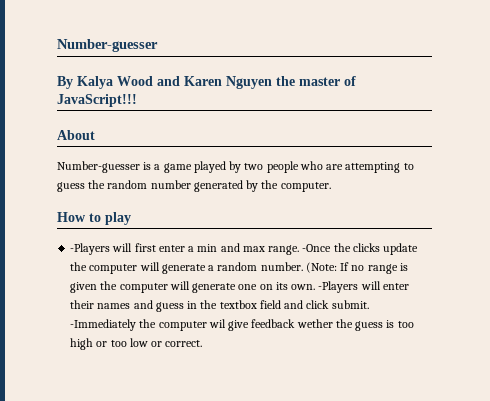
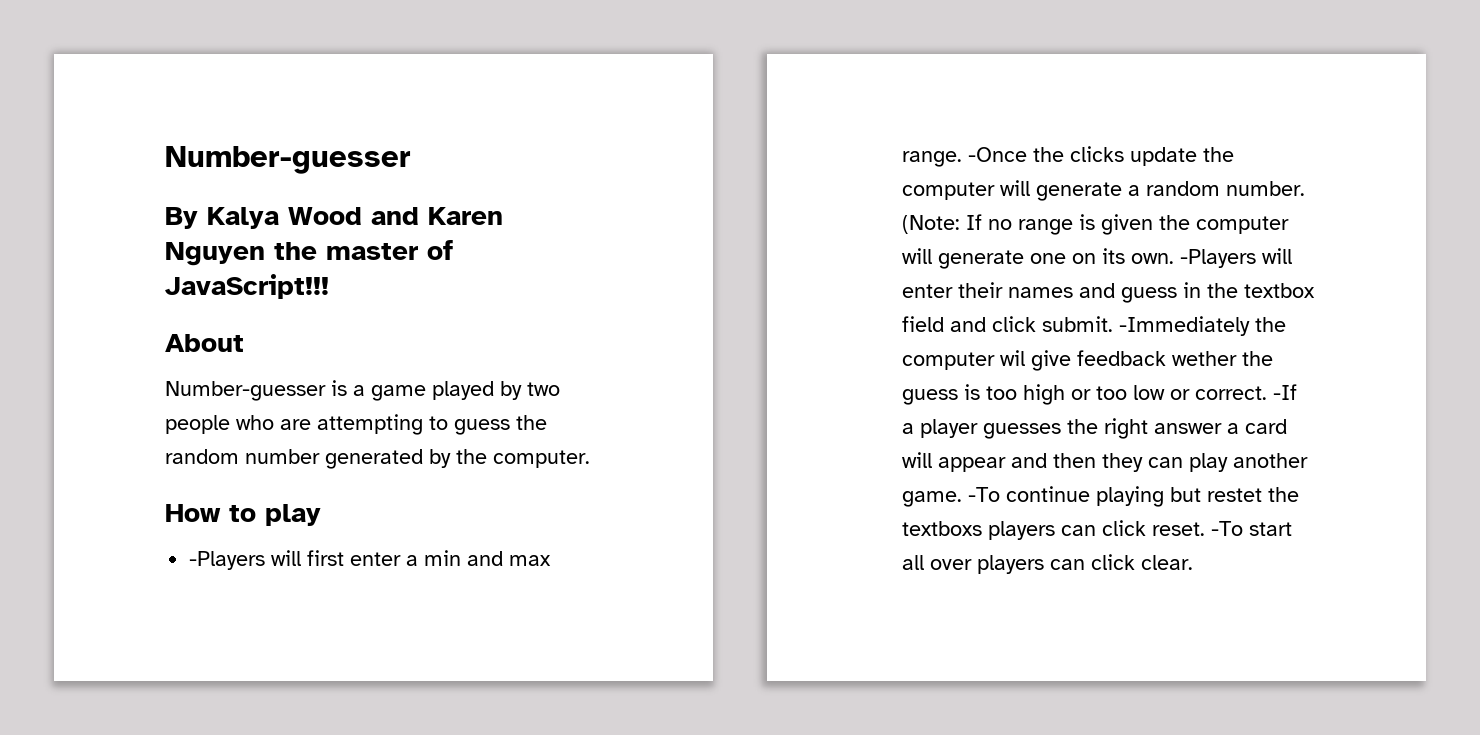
+ -If a player guesses the right answer a card will appear and then they can play another game. -To continue playing but restet the textboxs players can click reset. -To start all over players can click clear.

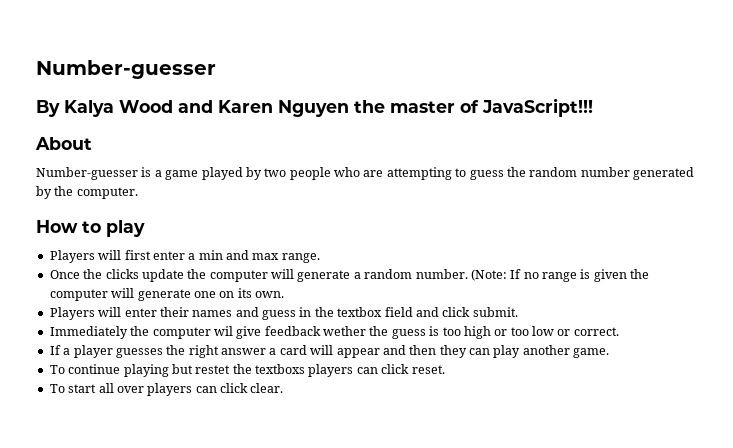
- -Players will first enter a min and max range. -Once the clicks update the computer will generate a random number.
+ Players will first enter a min and max range.
+ Once the clicks update the computer will generate a random number.
- If no range is given the computer will generate one on its own. -Players will enter their names and guess in the textbox field and click submit. -Immediately the computer wil give feedback wether the guess is too high or too low or correct. -If a player guesses the right answer a card will appear and then they can play another game. -To continue playing but restet the textboxs players can click reset. -To start all over players can click clear.
+ If no range is given the computer will generate one on its own.
+ Players will enter their names and guess in the textbox field and click submit.
+ Immediately the computer wil give feedback wether the guess is too high or too low or correct.
+ If a player guesses the right answer a card will appear and then they can play another game.
+ To continue playing but restet the textboxs players can click reset.
+ To start all over players can click clear.

